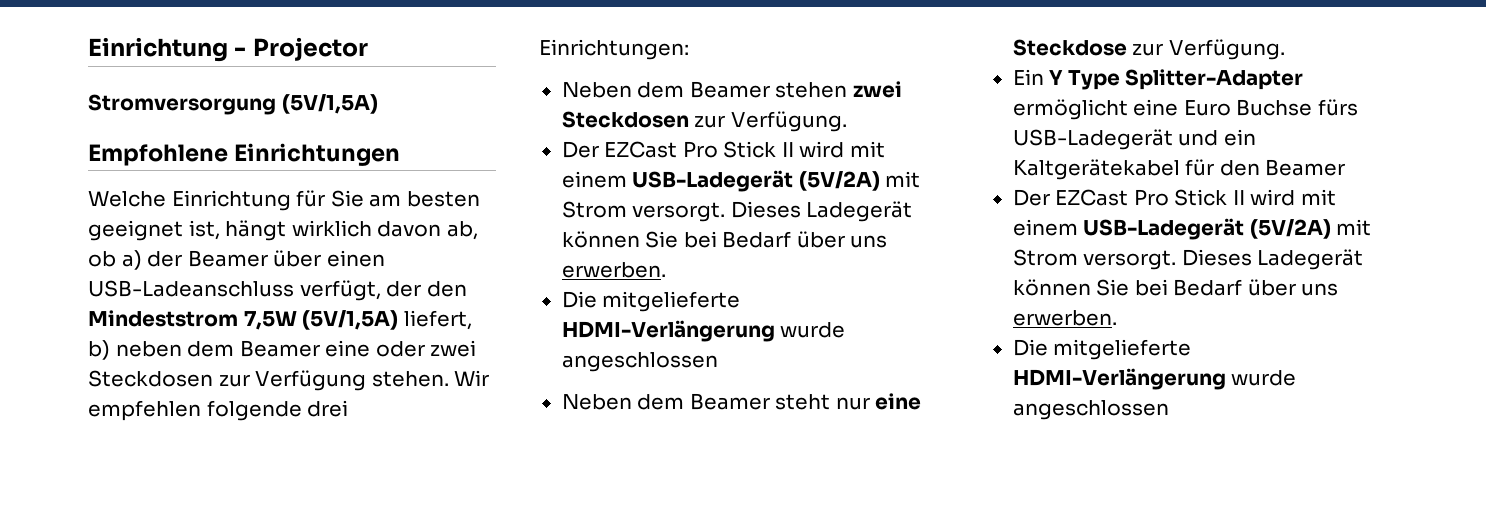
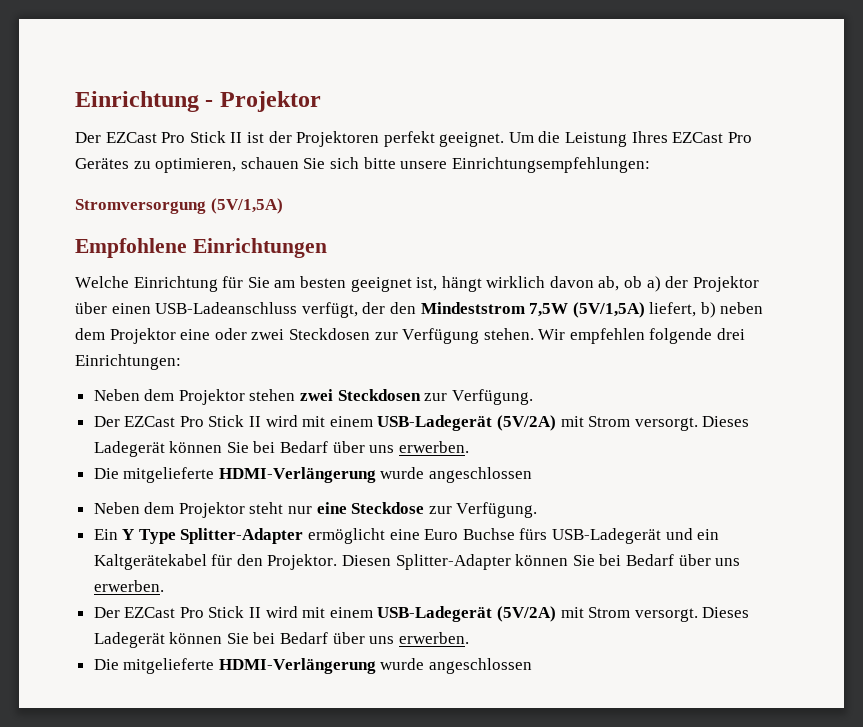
- Einrichtung - Projector
+ Einrichtung - Projektor
+ Der EZCast Pro Stick II ist der Projektoren perfekt geeignet. Um die Leistung Ihres EZCast Pro Gerätes zu optimieren, schauen Sie sich bitte unsere Einrichtungsempfehlungen:
- Welche Einrichtung für Sie am besten geeignet ist, hängt wirklich davon ab, ob a) der Beamer über einen USB-Ladeanschluss verfügt, der den Mindeststrom 7,5W (5V/1,5A) liefert, b) neben dem Beamer eine oder zwei Steckdosen zur Verfügung stehen.
+ Welche Einrichtung für Sie am besten geeignet ist, hängt wirklich davon ab, ob a) der Projektor über einen USB-Ladeanschluss verfügt, der den Mindeststrom 7,5W (5V/1,5A) liefert, b) neben dem Projektor eine oder zwei Steckdosen zur Verfügung stehen.
- Neben dem Beamer stehen zwei Steckdosen zur Verfügung.
+ Neben dem Projektor stehen zwei Steckdosen zur Verfügung.
- Neben dem Beamer steht nur eine Steckdose zur Verfügung.
+ Neben dem Projektor steht nur eine Steckdose zur Verfügung.
- Ein Y Type Splitter-Adapter ermöglicht eine Euro Buchse fürs USB-Ladegerät und ein Kaltgerätekabel für den Beamer
+ Ein Y Type Splitter-Adapter ermöglicht eine Euro Buchse fürs USB-Ladegerät und ein Kaltgerätekabel für den Projektor. Diesen Splitter-Adapter können Sie bei Bedarf über uns erwerben.

